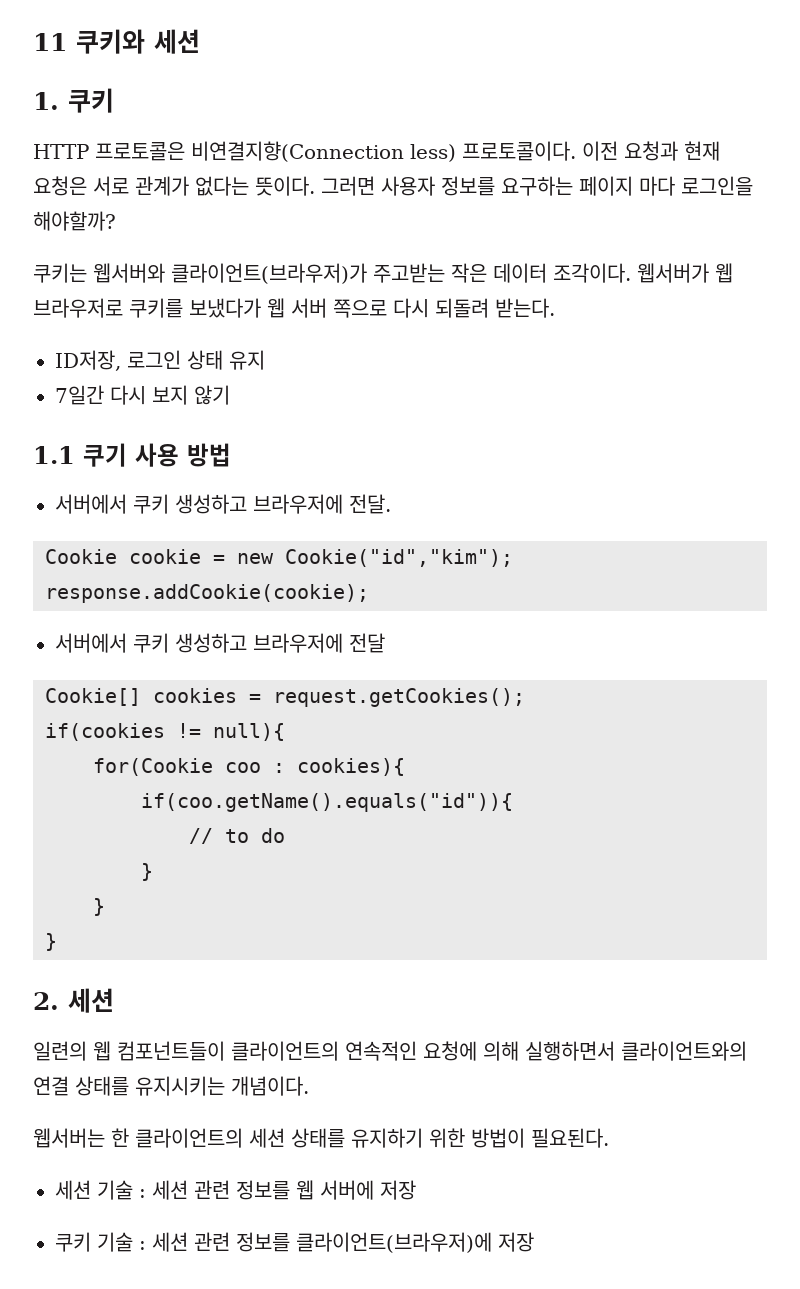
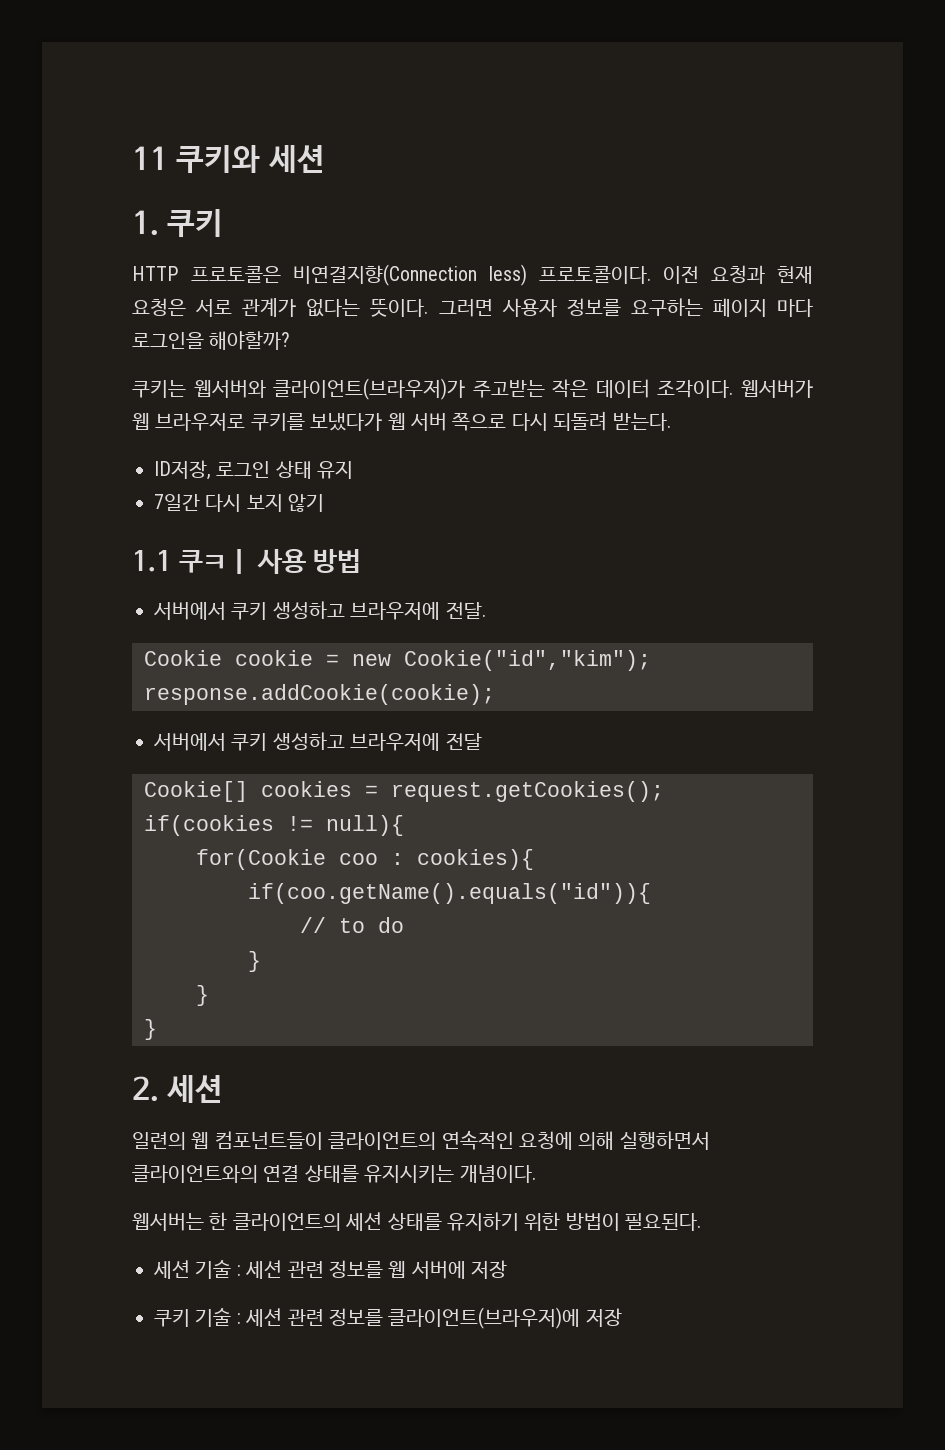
- 1.1 쿠기 사용 방법
+ 1.1 쿠ㅋㅣ 사용 방법

